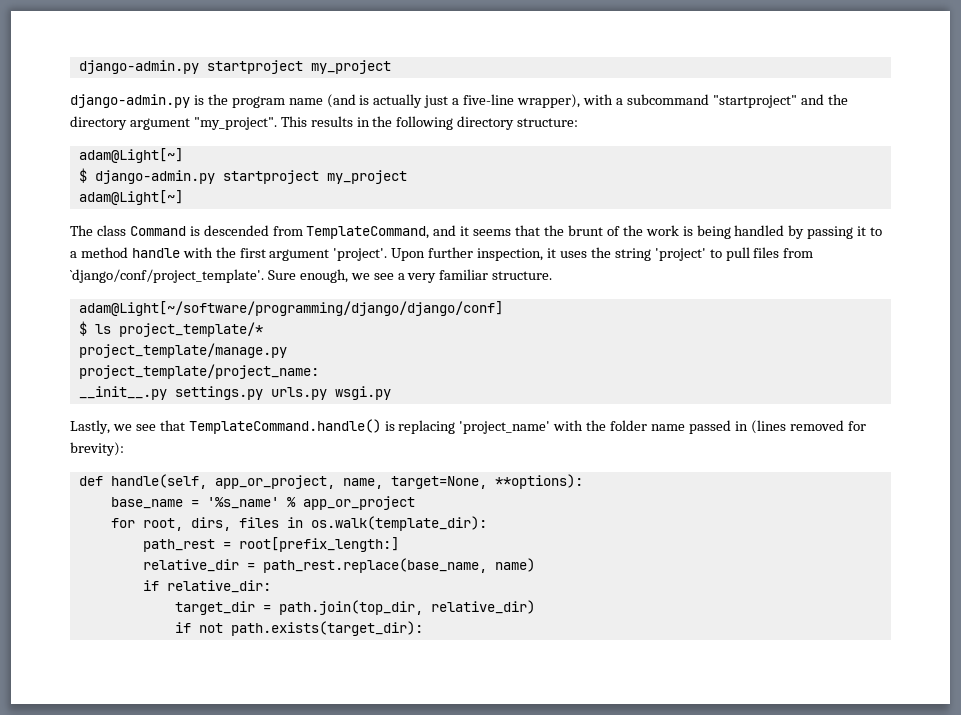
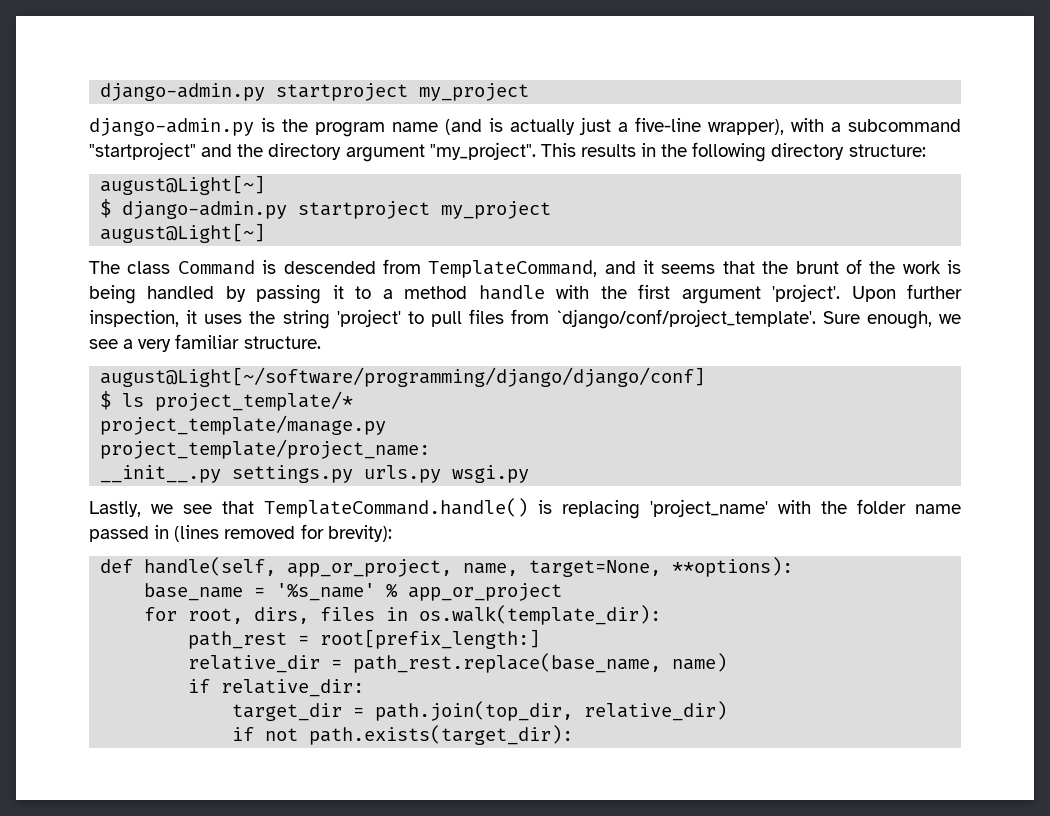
  This results in the following directory structure:
- adam@Light[~]
+ august@Light[~]
  $ django-admin.py startproject my_project
- adam@Light[~]
+ august@Light[~]
- adam@Light[~/software/programming/django/django/conf]
+ august@Light[~/software/programming/django/django/conf]

